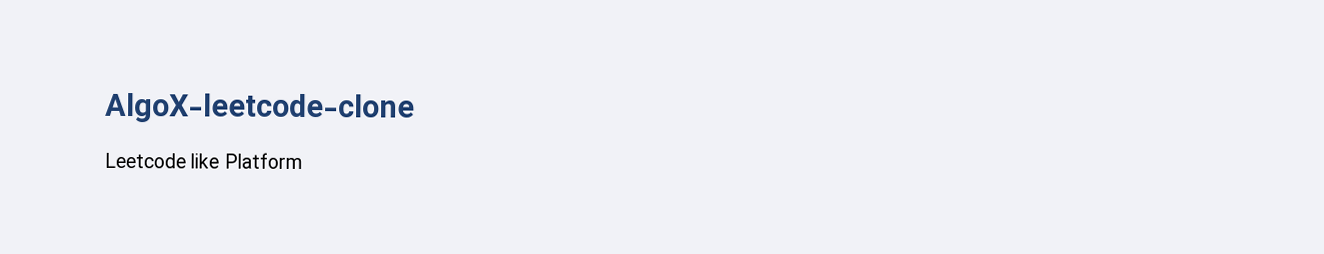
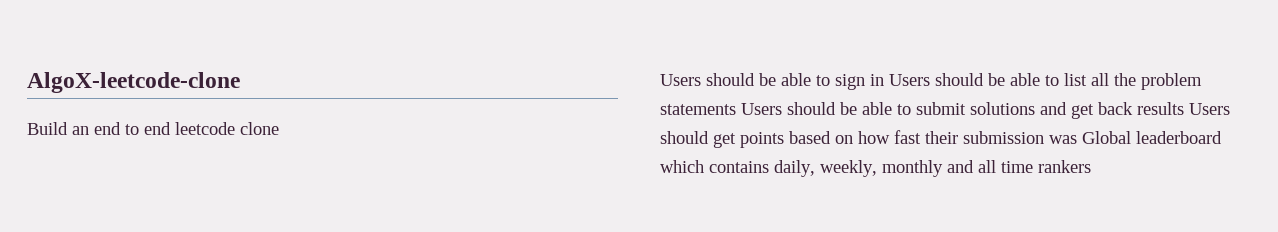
- Leetcode like Platform
+ Build an end to end leetcode clone
+ Users should be able to sign in Users should be able to list all the problem statements Users should be able to submit solutions and get back results Users should get points based on how fast their submission was Global leaderboard which contains daily, weekly, monthly and all time rankers

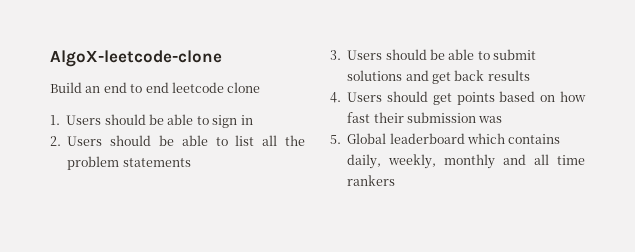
- Users should be able to sign in Users should be able to list all the problem statements Users should be able to submit solutions and get back results Users should get points based on how fast their submission was Global leaderboard which contains daily, weekly, monthly and all time rankers
+ 1. Users should be able to sign in
+ 2. Users should be able to list all the problem statements
+ 3. Users should be able to submit solutions and get back results
+ 4. Users should get points based on how fast their submission was
+ 5. Global leaderboard which contains daily, weekly, monthly and all time rankers

